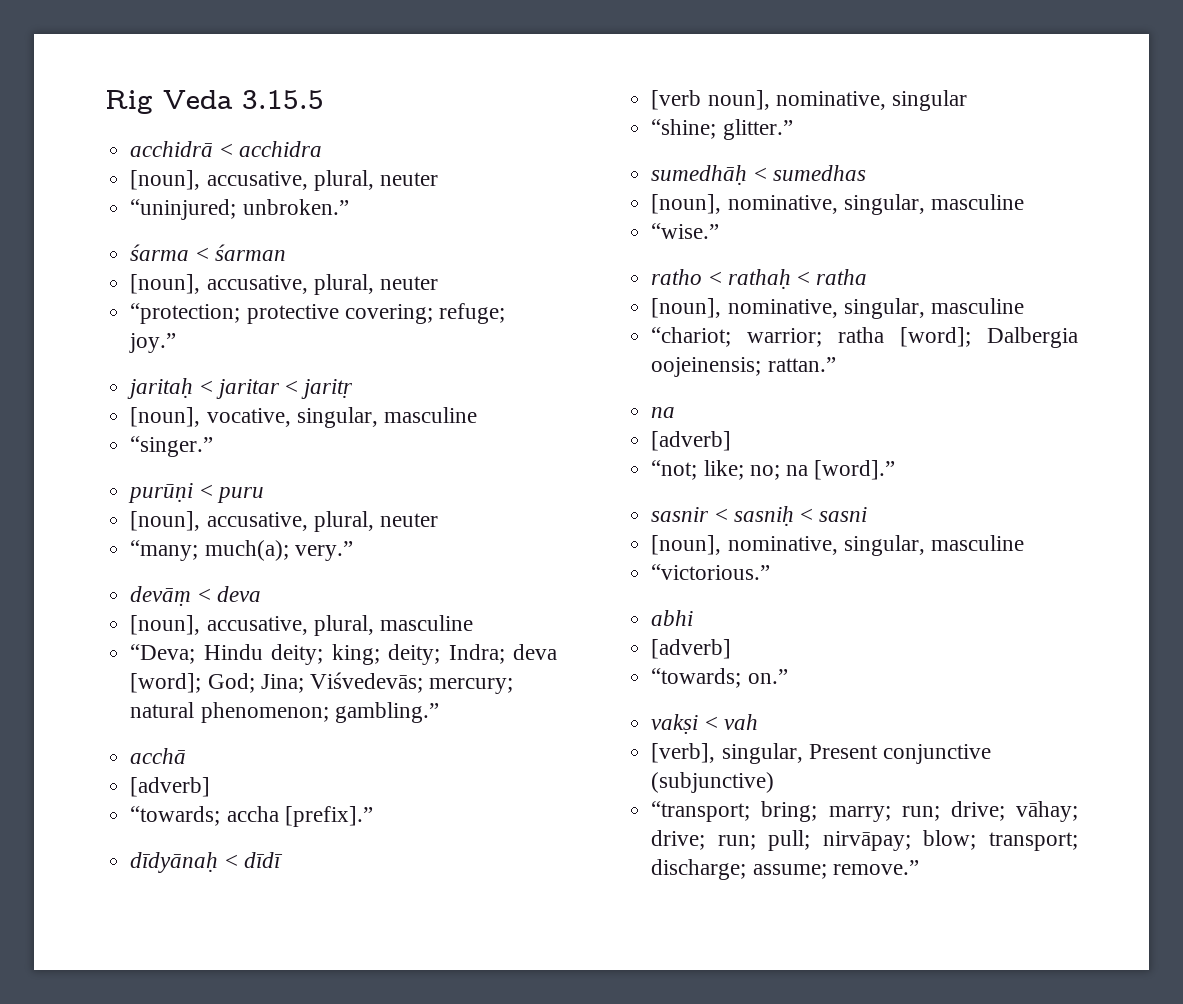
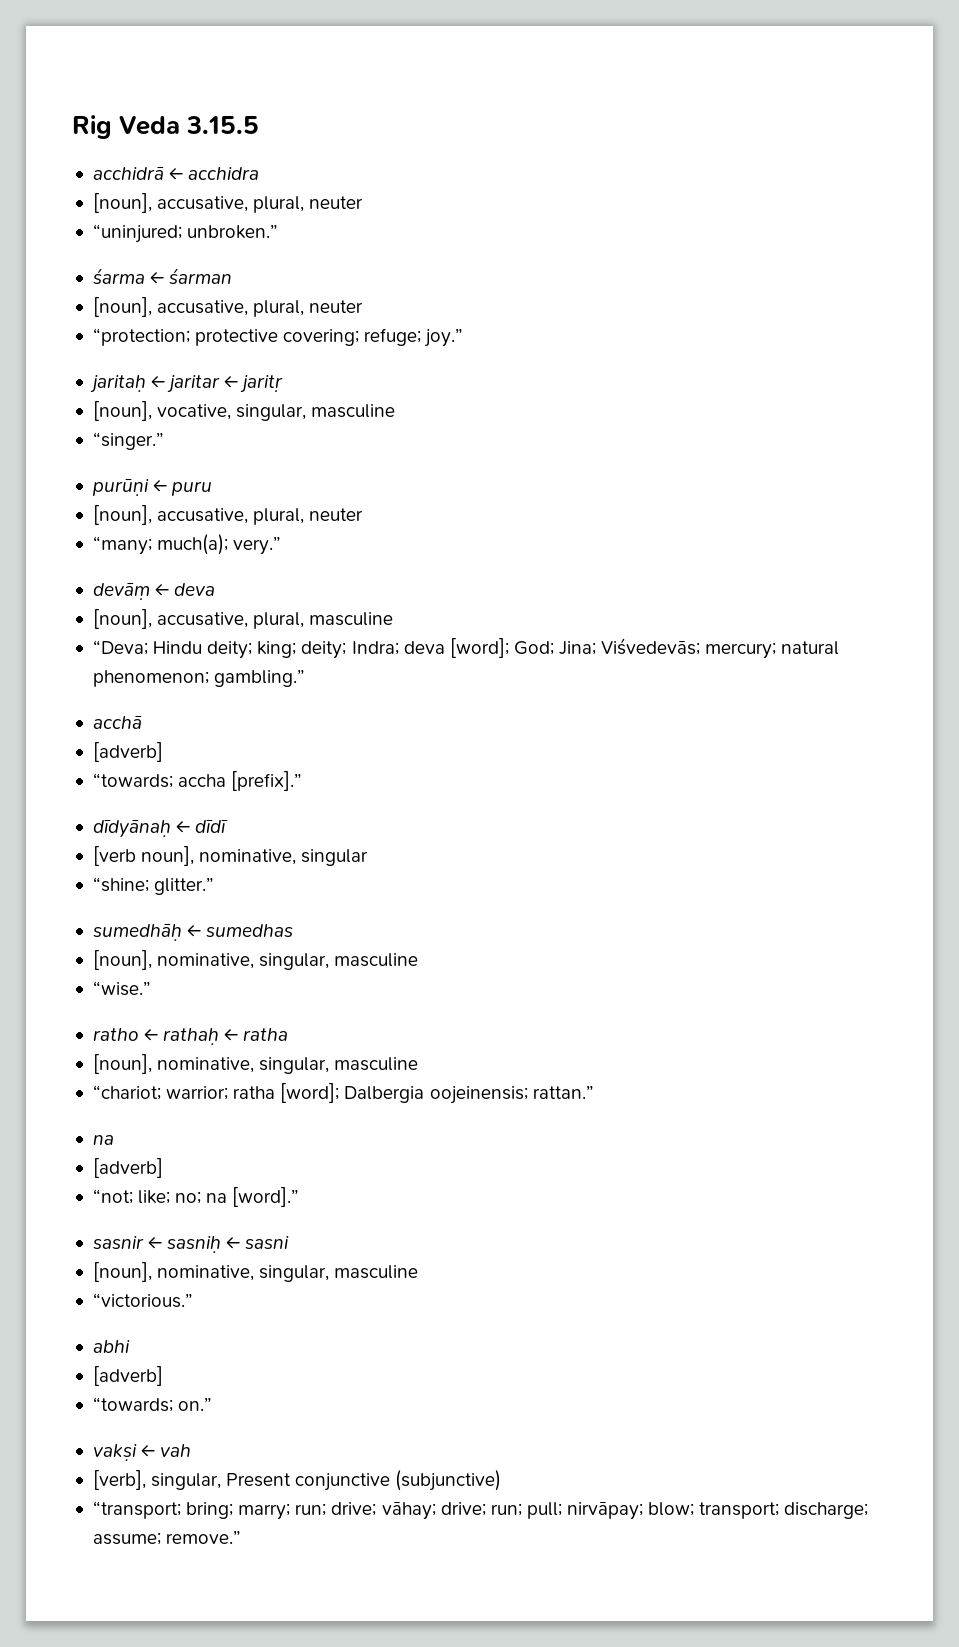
- acchidrā < acchidra
+ acchidrā ← acchidra
- śarma < śarman
+ śarma ← śarman
- jaritaḥ < jaritar < jaritṛ
+ jaritaḥ ← jaritar ← jaritṛ
- purūṇi < puru
+ purūṇi ← puru
- devāṃ < deva
+ devāṃ ← deva
- dīdyānaḥ < dīdī
+ dīdyānaḥ ← dīdī
- sumedhāḥ < sumedhas
+ sumedhāḥ ← sumedhas
- ratho < rathaḥ < ratha
+ ratho ← rathaḥ ← ratha
- sasnir < sasniḥ < sasni
+ sasnir ← sasniḥ ← sasni
- vakṣi < vah
+ vakṣi ← vah

